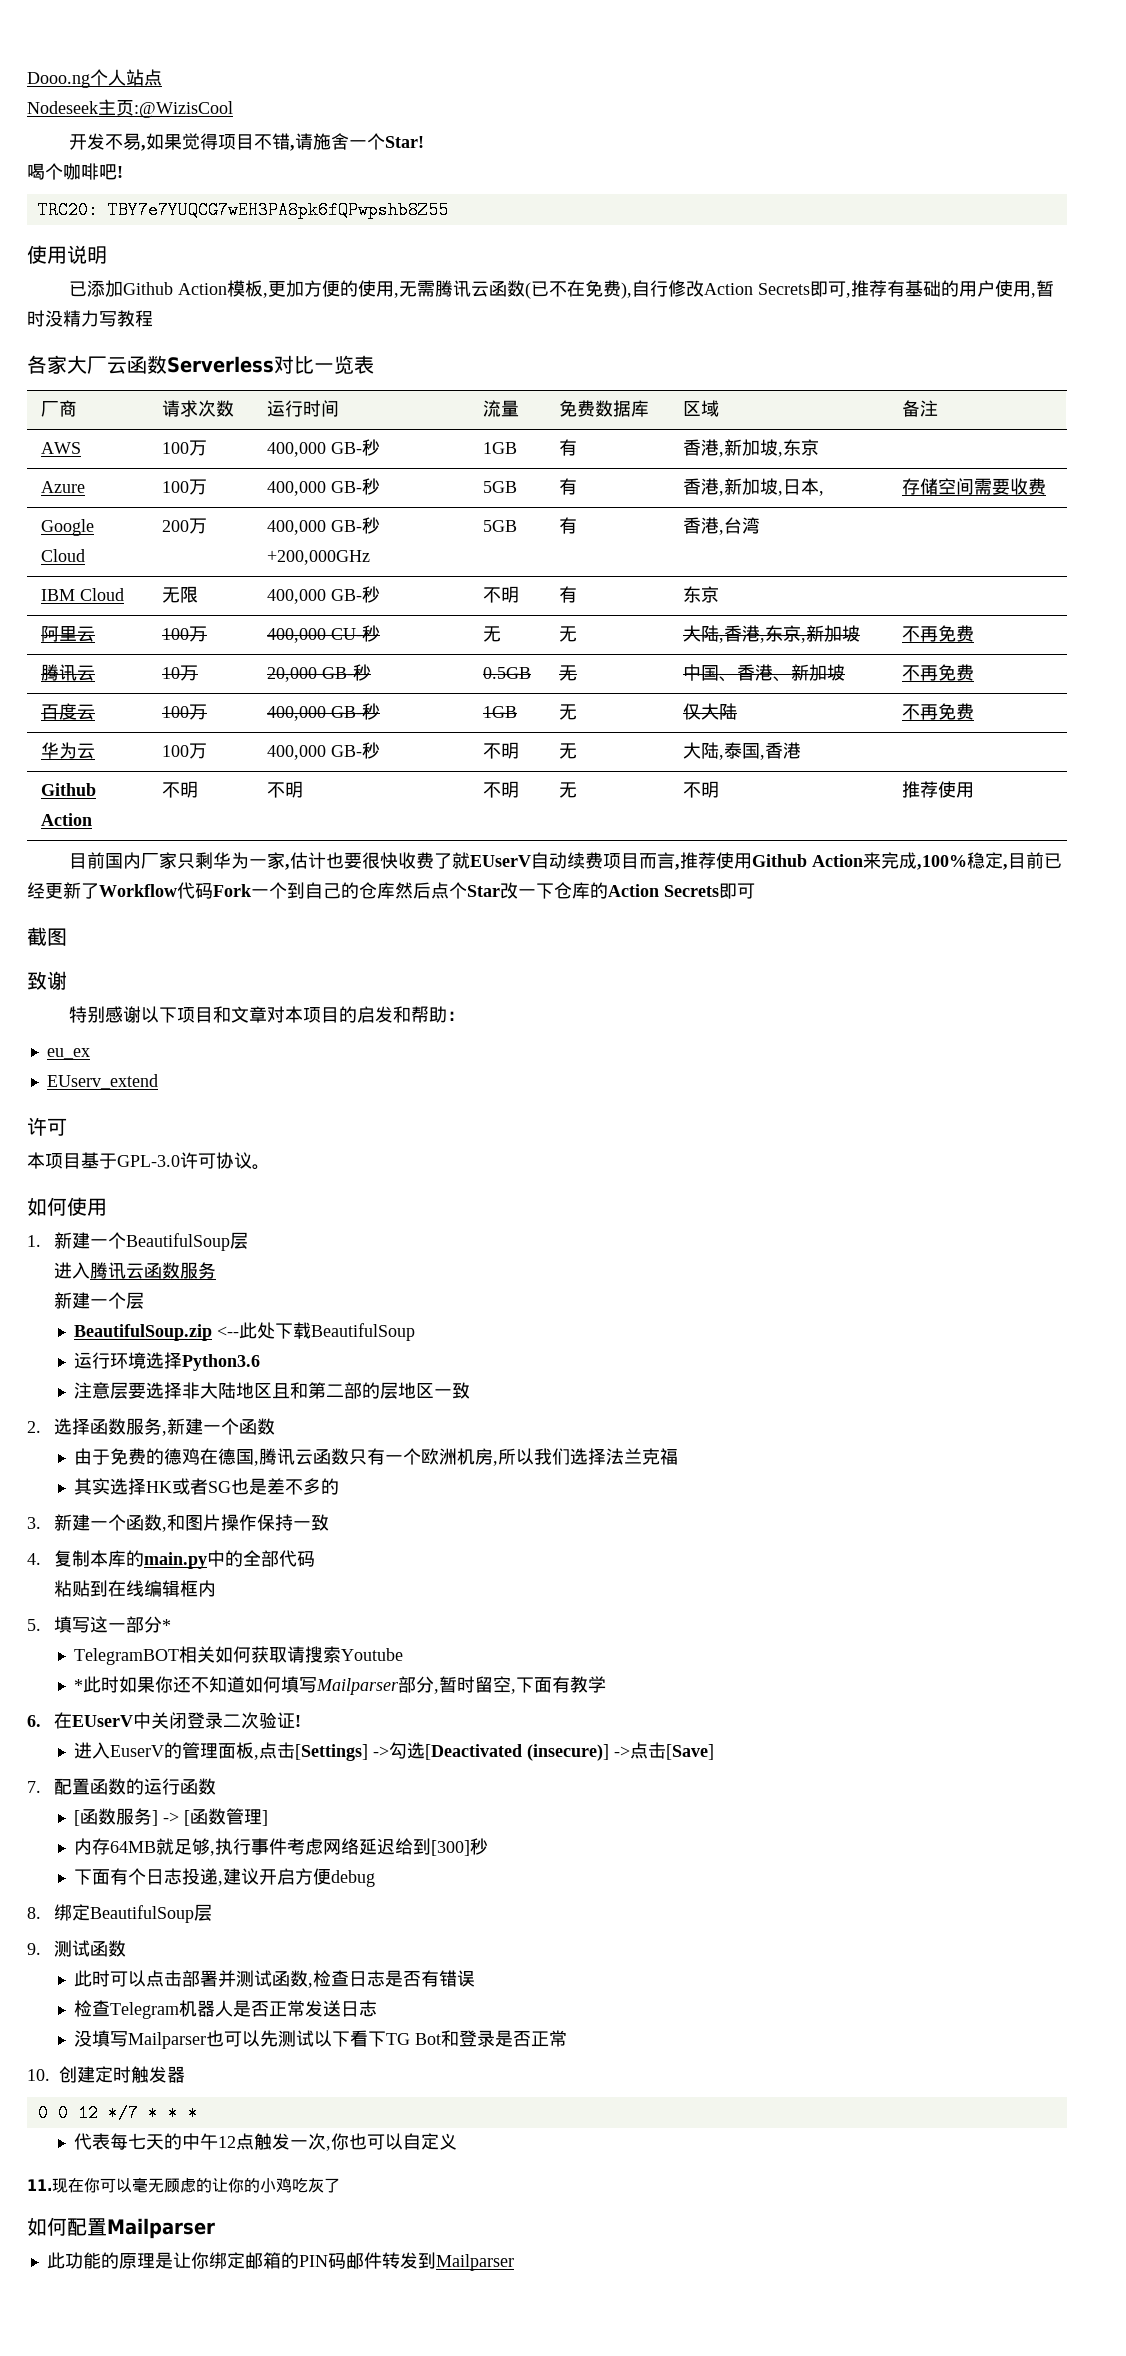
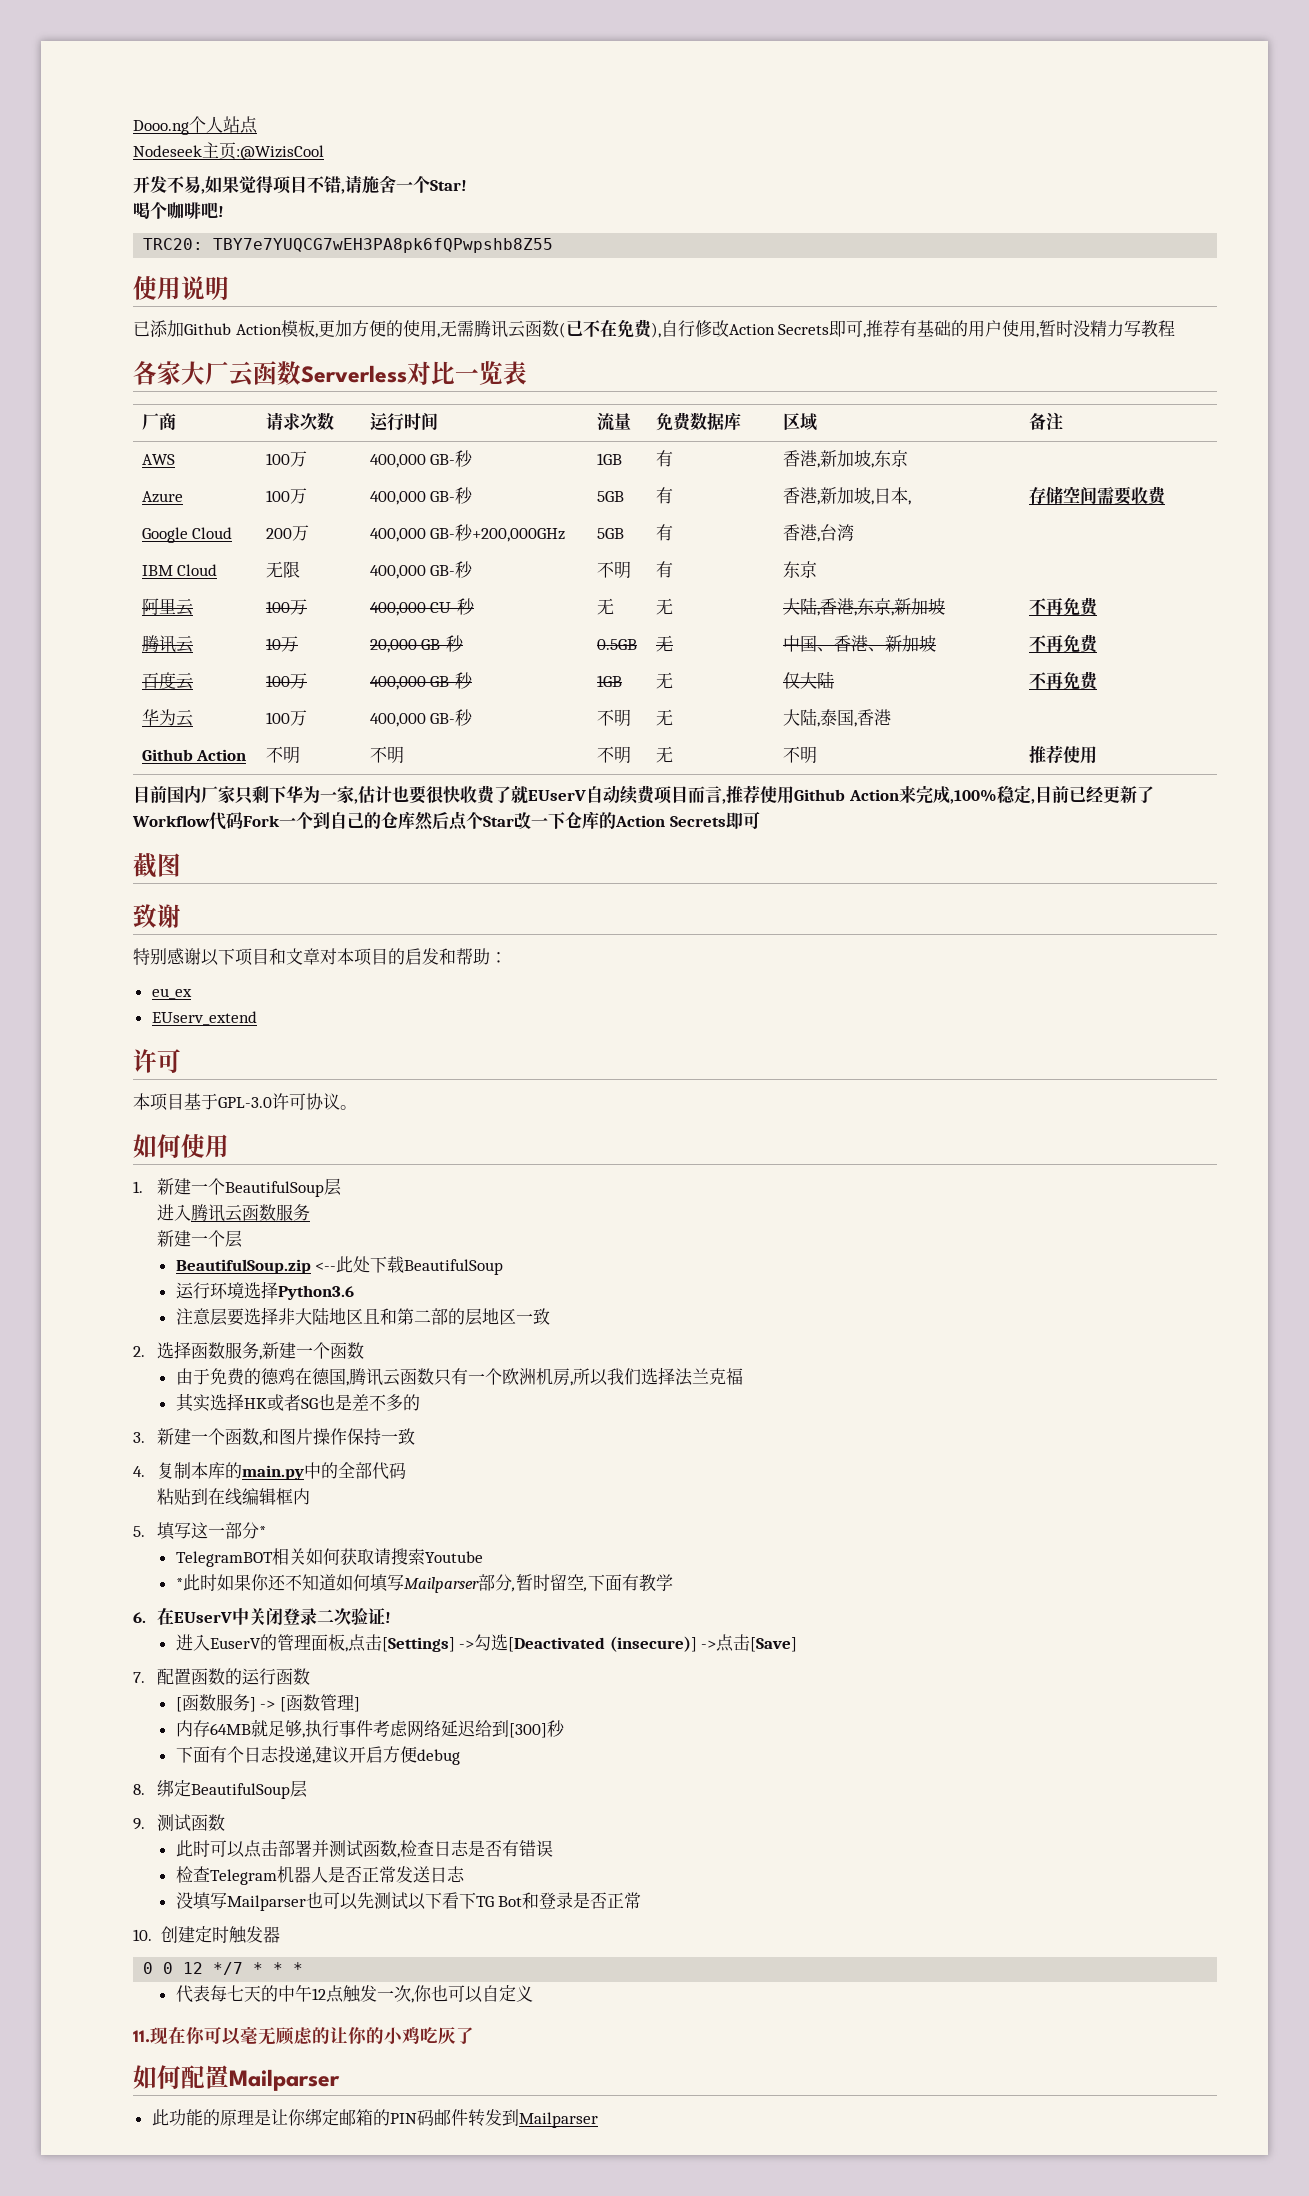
- 目前国内厂家只剩华为一家,估计也要很快收费了就EUserV自动续费项目而言,推荐使用Github Action来完成,100%稳定,目前已经更新了Workflow代码Fork一个到自己的仓库然后点个Star改一下仓库的Action Secrets即可
+ 目前国内厂家只剩下华为一家,估计也要很快收费了就EUserV自动续费项目而言,推荐使用Github Action来完成,100%稳定,目前已经更新了Workflow代码Fork一个到自己的仓库然后点个Star改一下仓库的Action Secrets即可

